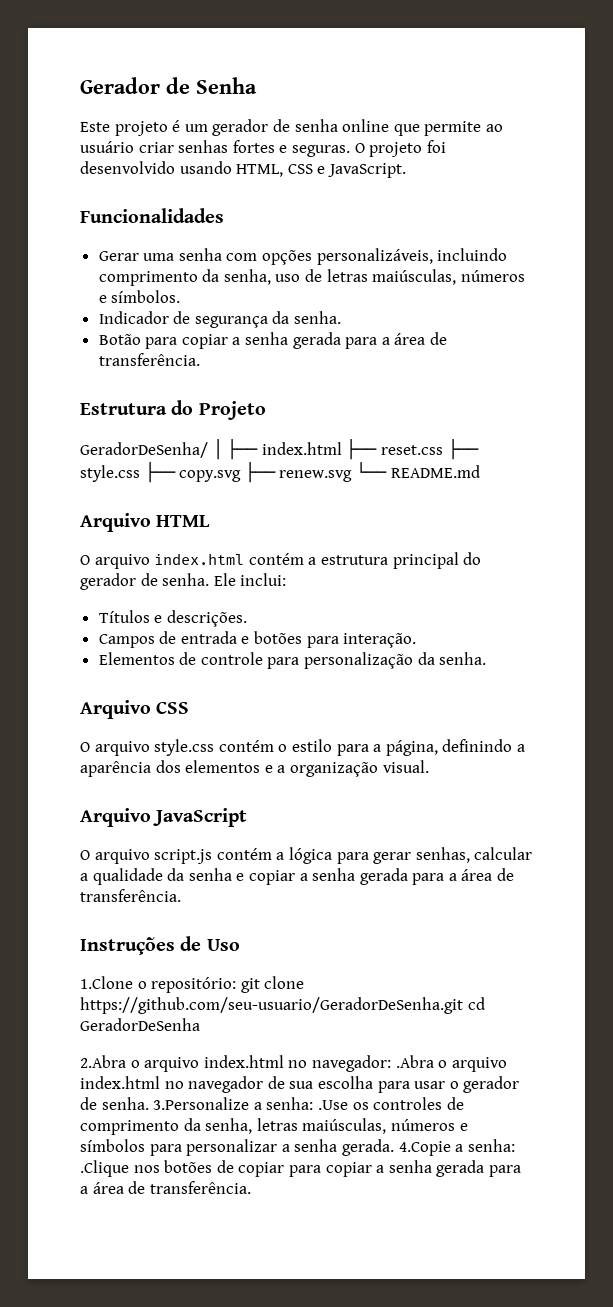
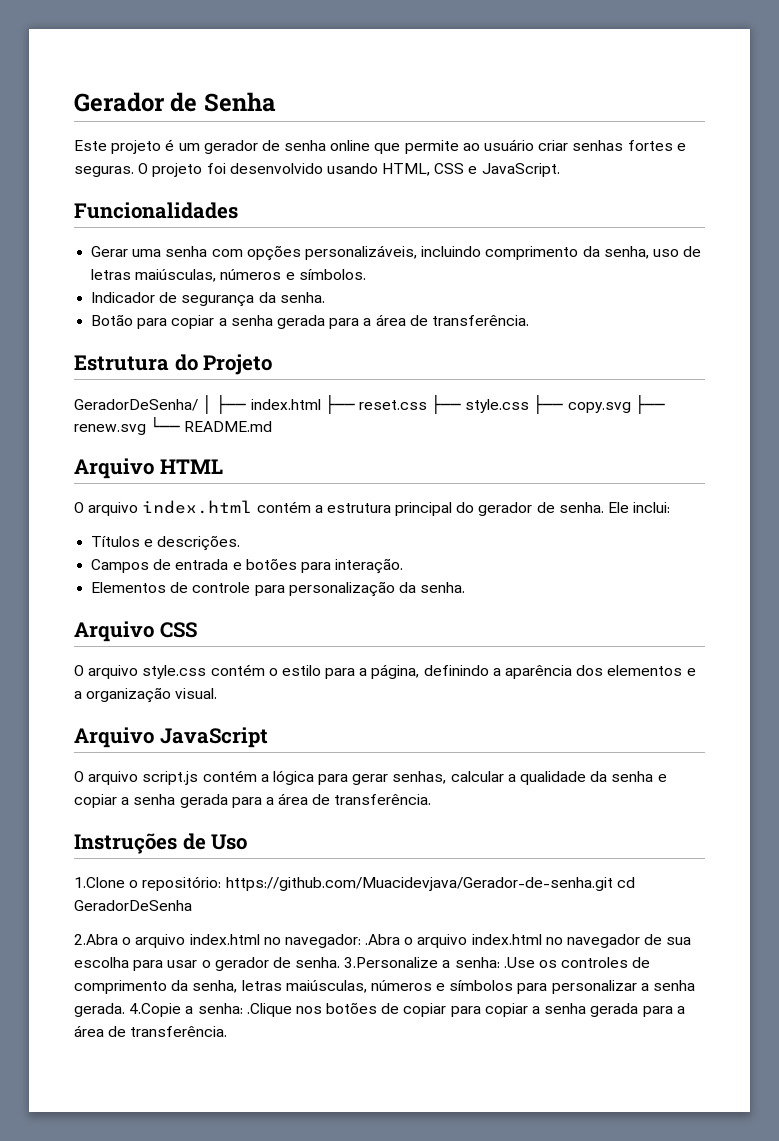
- 1.Clone o repositório: git clone https://github.com/seu-usuario/GeradorDeSenha.git cd GeradorDeSenha
+ 1.Clone o repositório: https://github.com/Muacidevjava/Gerador-de-senha.git cd GeradorDeSenha

